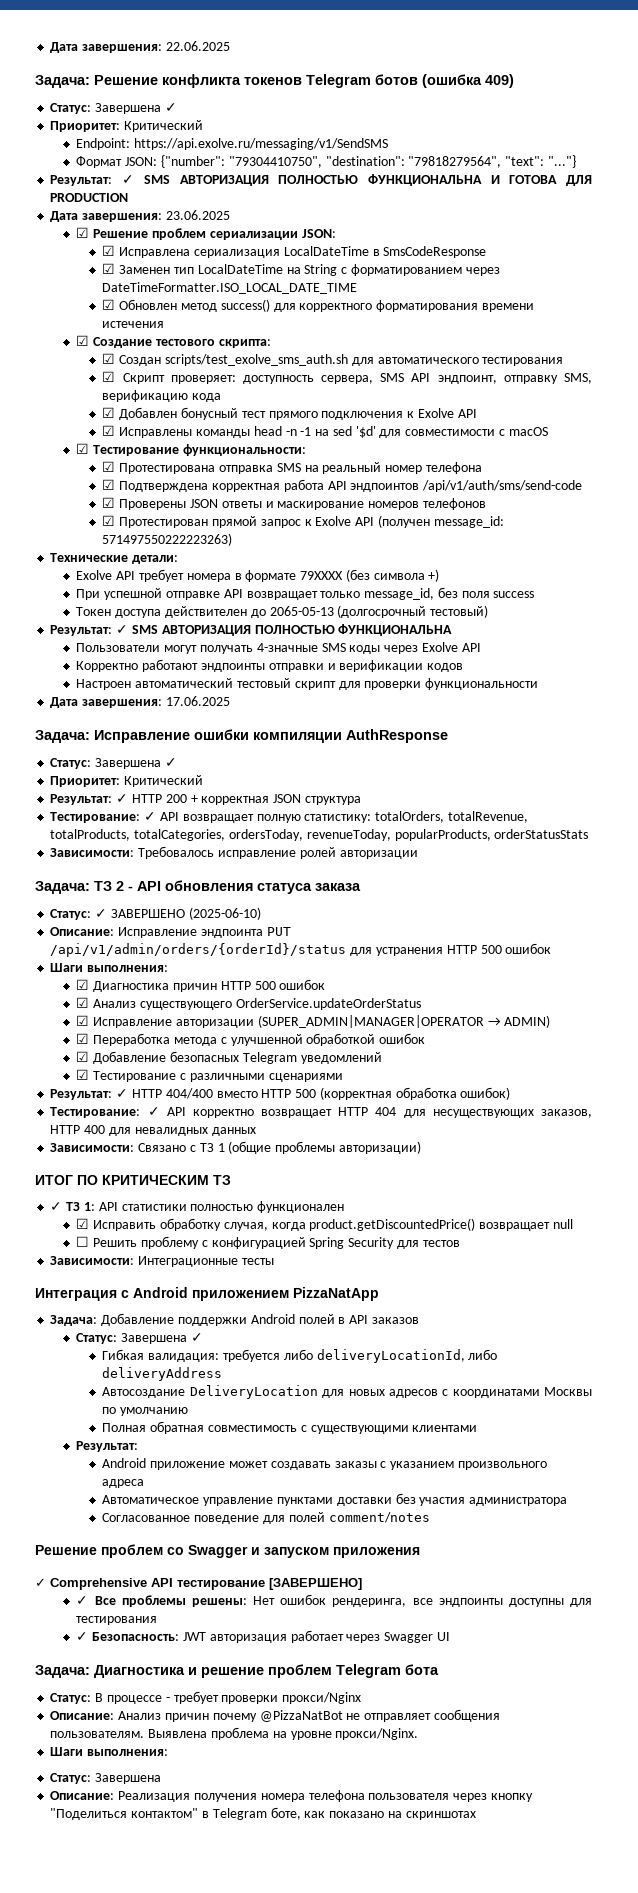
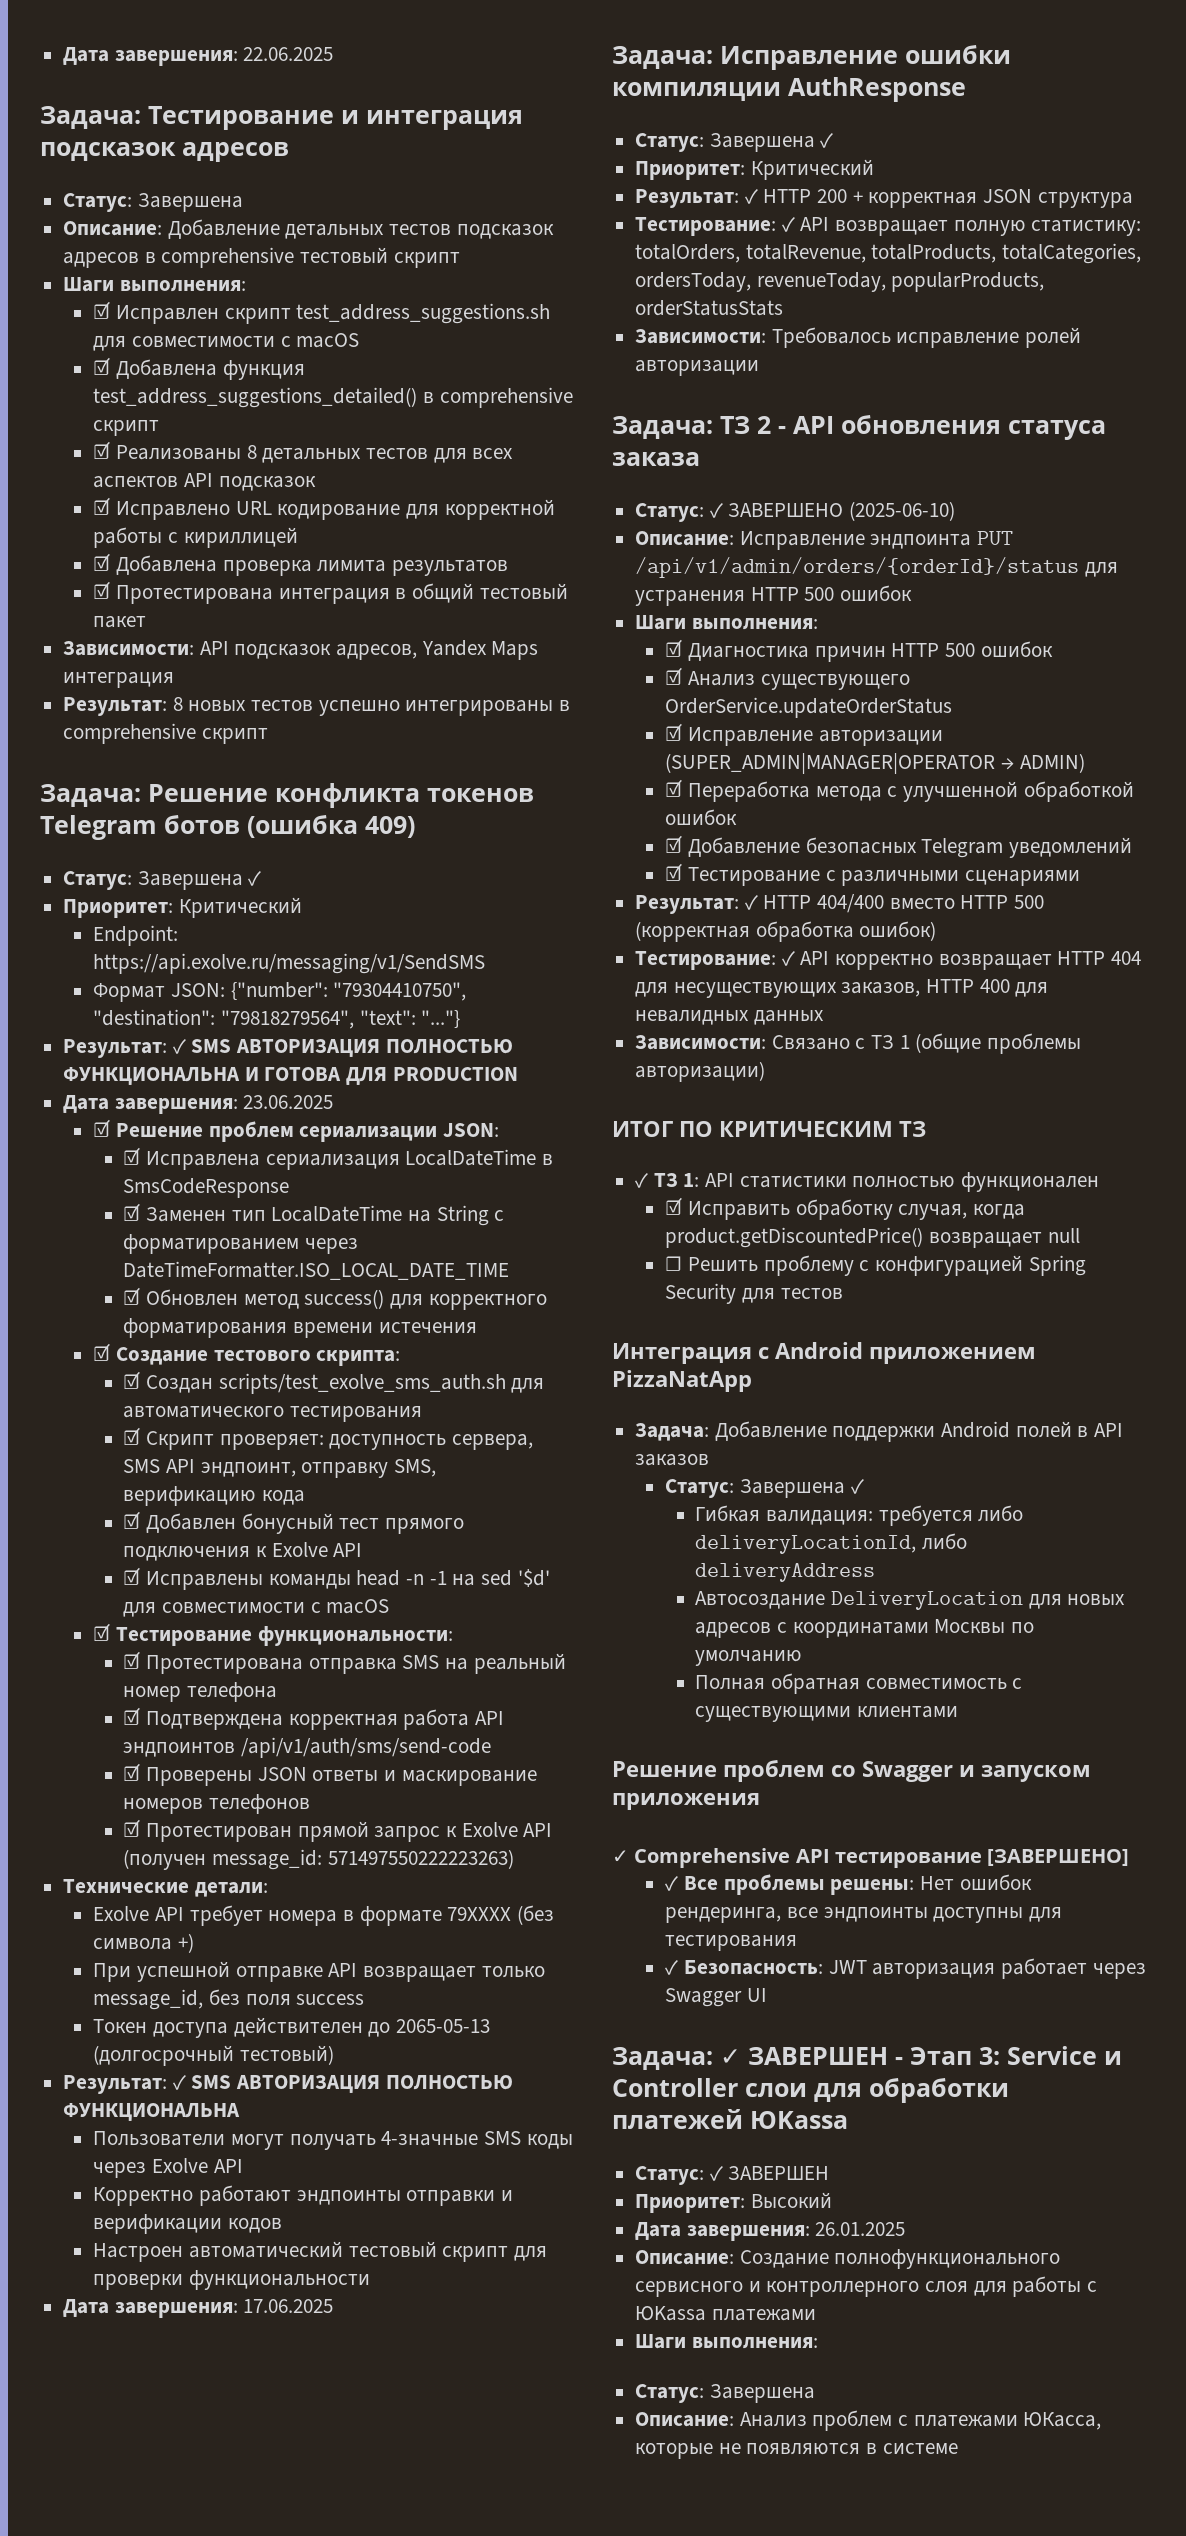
+ Задача: Тестирование и интеграция подсказок адресов
+ Статус: Завершена
+ Описание: Добавление детальных тестов подсказок адресов в comprehensive тестовый скрипт
+ Шаги выполнения:
+ ☑ Исправлен скрипт test_address_suggestions.sh для совместимости с macOS
+ ☑ Добавлена функция test_address_suggestions_detailed() в comprehensive скрипт
+ ☑ Реализованы 8 детальных тестов для всех аспектов API подсказок
+ ☑ Исправлено URL кодирование для корректной работы с кириллицей
+ ☑ Добавлена проверка лимита результатов
+ ☑ Протестирована интеграция в общий тестовый пакет
+ Зависимости: API подсказок адресов, Yandex Maps интеграция
+ Результат: 8 новых тестов успешно интегрированы в comprehensive скрипт
- Зависимости: Интеграционные тесты
  Полная обратная совместимость с существующими клиентами
- Результат:
- Android приложение может создавать заказы с указанием произвольного адреса
- Автоматическое управление пунктами доставки без участия администратора
- Согласованное поведение для полей comment/notes
- Задача: Диагностика и решение проблем Telegram бота
- Статус: В процессе - требует проверки прокси/Nginx
- Описание: Анализ причин почему @PizzaNatBot не отправляет сообщения пользователям. Выявлена проблема на уровне прокси/Nginx.
+ Задача: ✓ ЗАВЕРШЕН - Этап 3: Service и Controller слои для обработки платежей ЮKassa
+ Статус: ✓ ЗАВЕРШЕН
+ Приоритет: Высокий
+ Дата завершения: 26.01.2025
+ Описание: Создание полнофункционального сервисного и контроллерного слоя для работы с ЮKassa платежами
- Описание: Реализация получения номера телефона пользователя через кнопку "Поделиться контактом" в Telegram боте, как показано на скриншотах
+ Описание: Анализ проблем с платежами ЮКасса, которые не появляются в системе

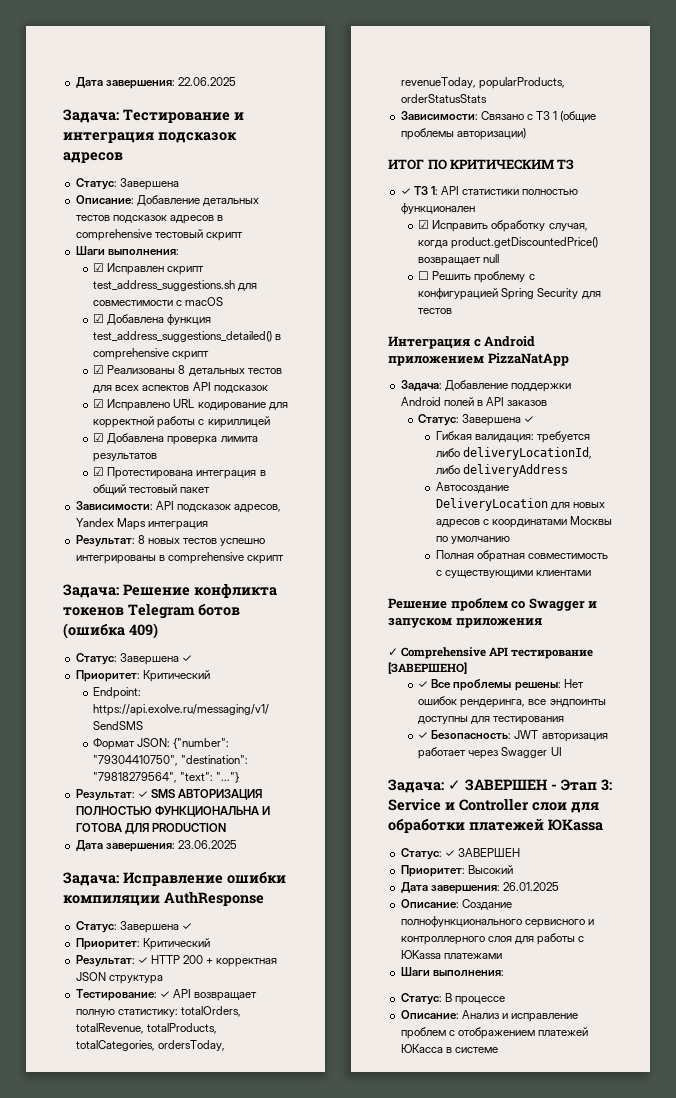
- ☑ Решение проблем сериализации JSON:
- ☑ Исправлена сериализация LocalDateTime в SmsCodeResponse
- ☑ Заменен тип LocalDateTime на String с форматированием через DateTimeFormatter.ISO_LOCAL_DATE_TIME
- ☑ Обновлен метод success() для корректного форматирования времени истечения
- ☑ Создание тестового скрипта:
- ☑ Создан scripts/test_exolve_sms_auth.sh для автоматического тестирования
- ☑ Скрипт проверяет: доступность сервера, SMS API эндпоинт, отправку SMS, верификацию кода
- ☑ Добавлен бонусный тест прямого подключения к Exolve API
- ☑ Исправлены команды head -n -1 на sed '$d' для совместимости с macOS
- ☑ Тестирование функциональности:
- ☑ Протестирована отправка SMS на реальный номер телефона
- ☑ Подтверждена корректная работа API эндпоинтов /api/v1/auth/sms/send-code
- ☑ Проверены JSON ответы и маскирование номеров телефонов
- ☑ Протестирован прямой запрос к Exolve API (получен message_id: 571497550222223263)
- Технические детали:
- Exolve API требует номера в формате 79XXXX (без символа +)
- При успешной отправке API возвращает только message_id, без поля success
- Токен доступа действителен до 2065-05-13 (долгосрочный тестовый)
- Результат: ✓ SMS АВТОРИЗАЦИЯ ПОЛНОСТЬЮ ФУНКЦИОНАЛЬНА
- Пользователи могут получать 4-значные SMS коды через Exolve API
- Корректно работают эндпоинты отправки и верификации кодов
- Настроен автоматический тестовый скрипт для проверки функциональности
- Дата завершения: 17.06.2025
- Зависимости: Требовалось исправление ролей авторизации
- Задача: ТЗ 2 - API обновления статуса заказа
- Статус: ✓ ЗАВЕРШЕНО (2025-06-10)
- Описание: Исправление эндпоинта PUT /api/v1/admin/orders/{orderId}/status для устранения HTTP 500 ошибок
- Шаги выполнения:
- ☑ Диагностика причин HTTP 500 ошибок
- ☑ Анализ существующего OrderService.updateOrderStatus
- ☑ Исправление авторизации (SUPER_ADMIN|MANAGER|OPERATOR → ADMIN)
- ☑ Переработка метода с улучшенной обработкой ошибок
- ☑ Добавление безопасных Telegram уведомлений
- ☑ Тестирование с различными сценариями
- Результат: ✓ HTTP 404/400 вместо HTTP 500 (корректная обработка ошибок)
- Тестирование: ✓ API корректно возвращает HTTP 404 для несуществующих заказов, HTTP 400 для невалидных данных
  Описание: Создание полнофункционального сервисного и контроллерного слоя для работы с ЮKassa платежами
  Шаги выполнения:
- Статус: Завершена
+ Статус: В процессе
- Описание: Анализ проблем с платежами ЮКасса, которые не появляются в системе
+ Описание: Анализ и исправление проблем с отображением платежей ЮКасса в системе

